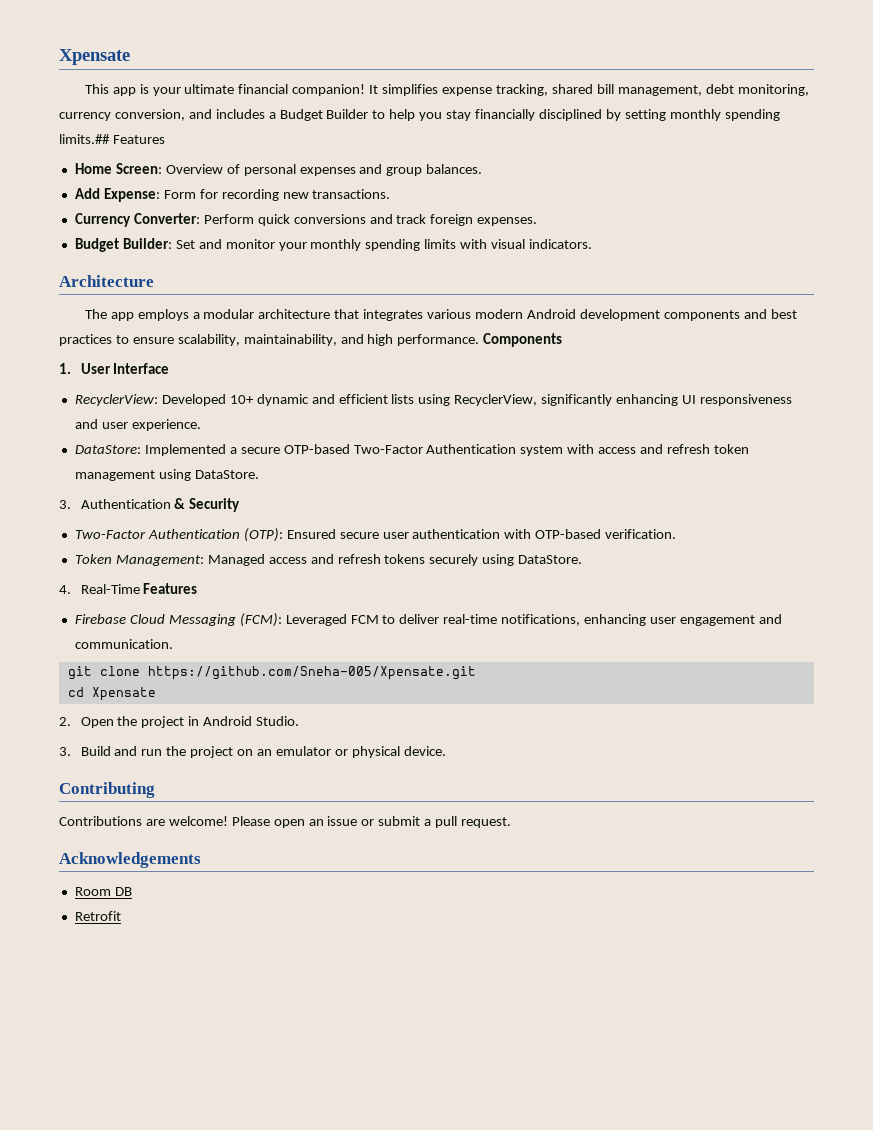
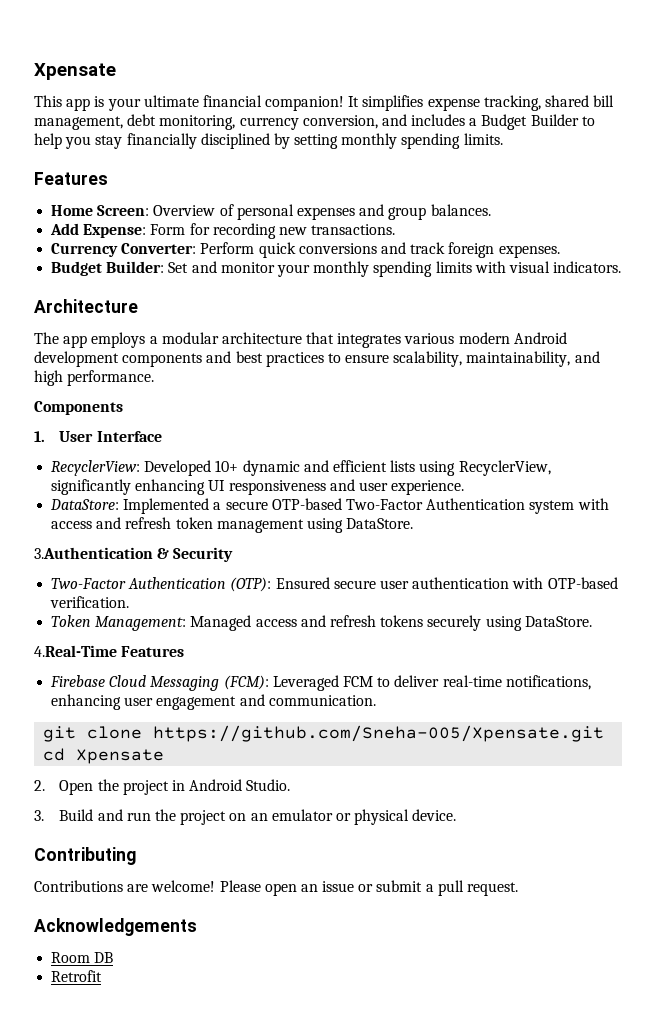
- It simplifies expense tracking, shared bill management, debt monitoring, currency conversion, and includes a Budget Builder to help you stay financially disciplined by setting monthly spending limits.## Features
+ It simplifies expense tracking, shared bill management, debt monitoring, currency conversion, and includes a Budget Builder to help you stay financially disciplined by setting monthly spending limits.
+ Features
- The app employs a modular architecture that integrates various modern Android development components and best practices to ensure scalability, maintainability, and high performance. Components
+ The app employs a modular architecture that integrates various modern Android development components and best practices to ensure scalability, maintainability, and high performance.
+ Components
- 3. Authentication & Security
+ 3.Authentication & Security
- 4. Real-Time Features
+ 4.Real-Time Features

